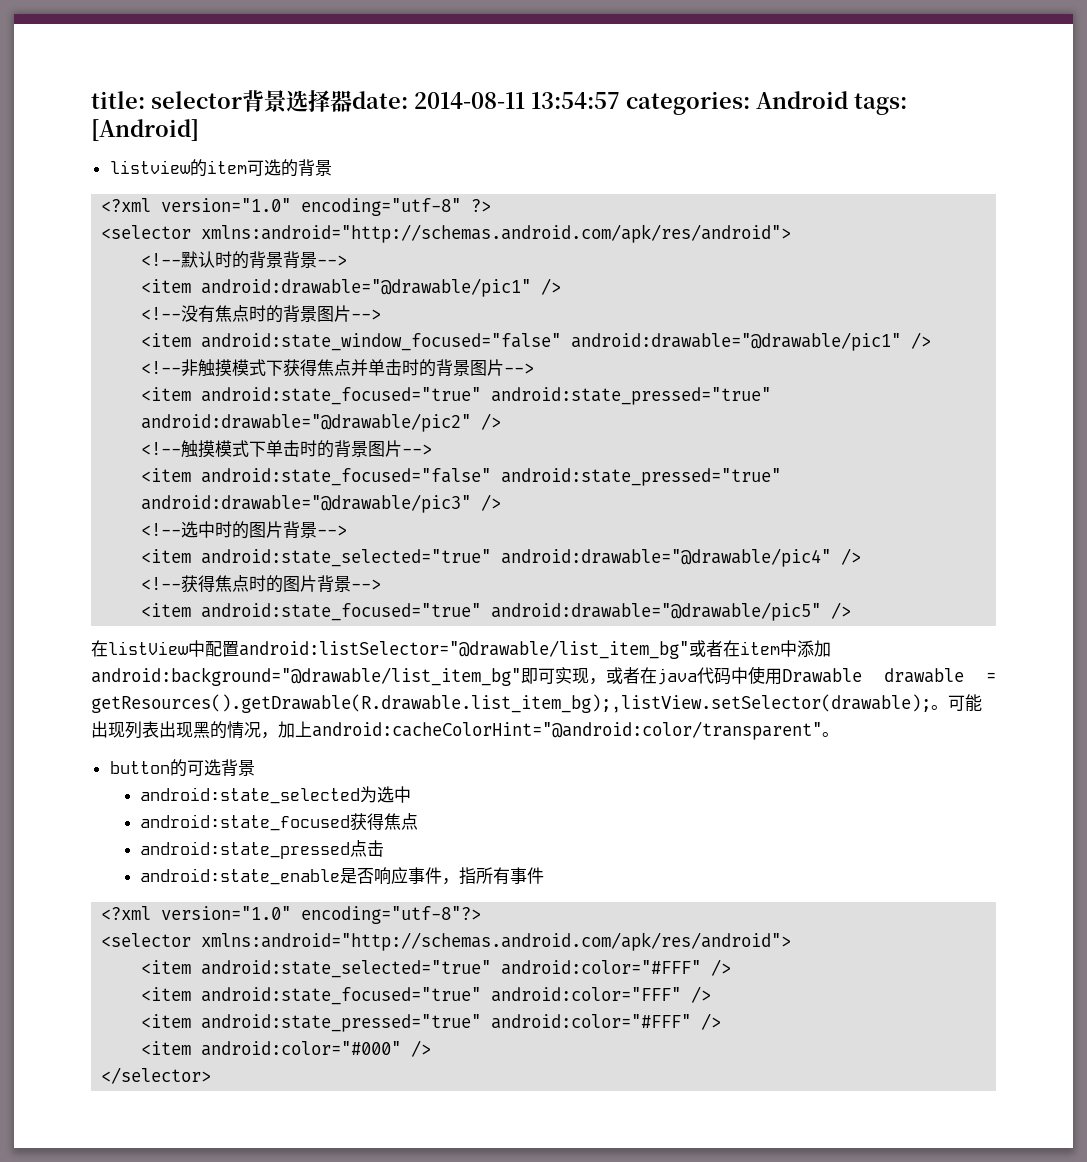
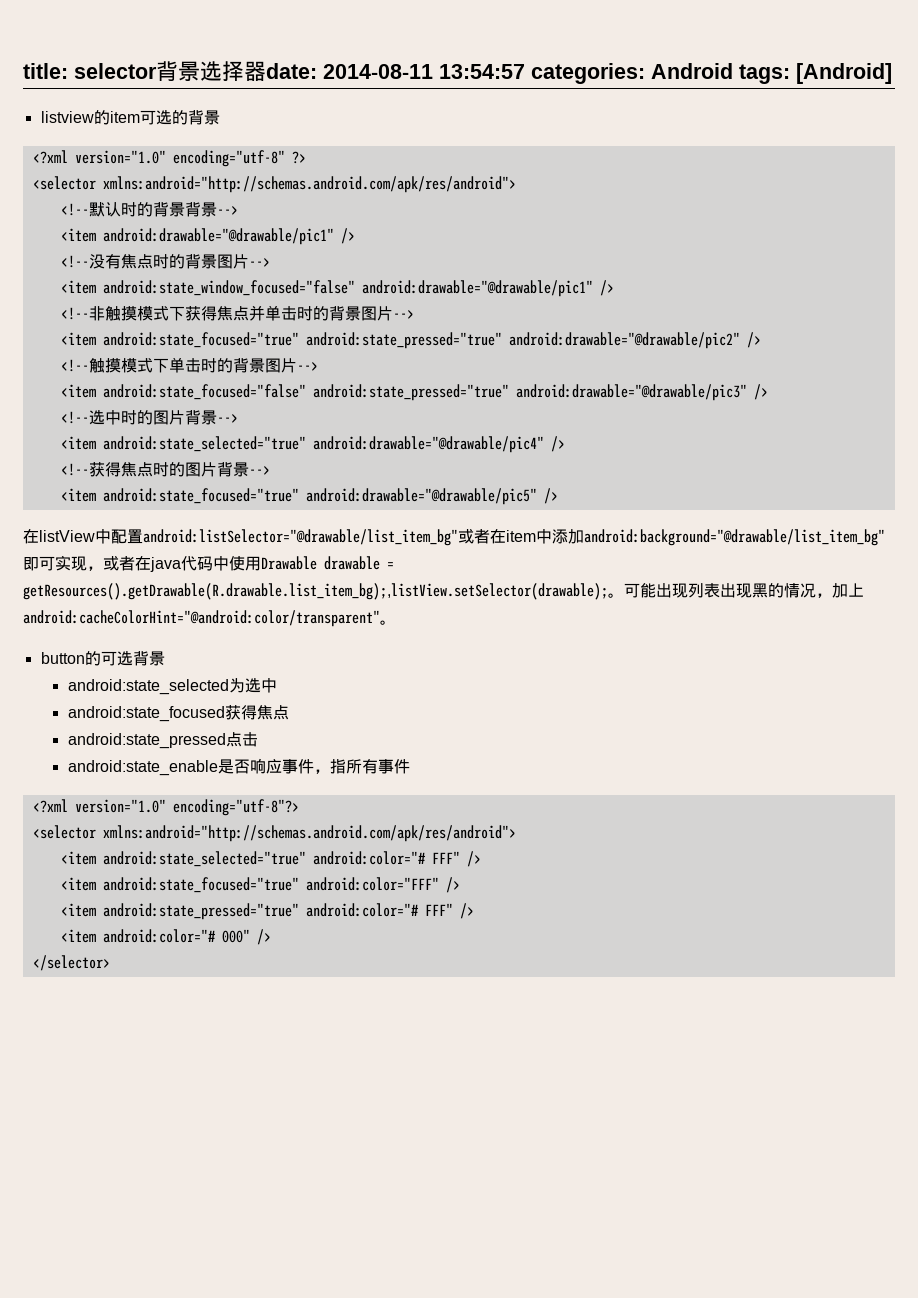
- <item android:state_selected="true" android:color="#FFF" />
+ <item android:state_selected="true" android:color="# FFF" />
- <item android:state_pressed="true" android:color="#FFF" />
- <item android:color="#000" />
+ <item android:state_pressed="true" android:color="# FFF" />
+ <item android:color="# 000" />

